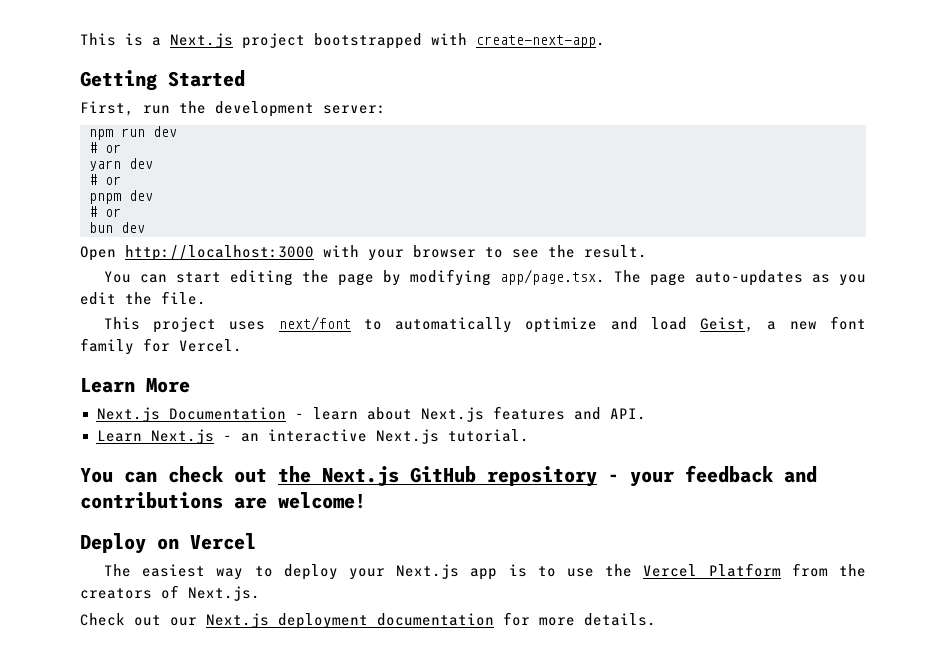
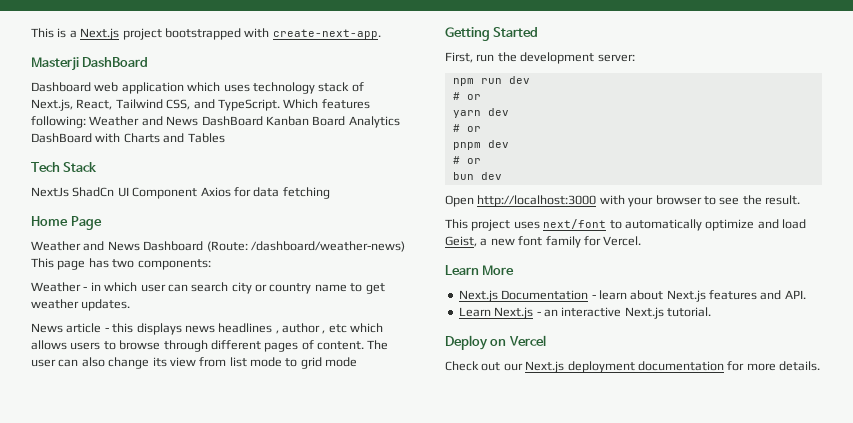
+ Masterji DashBoard
+ Dashboard web application which uses technology stack of Next.js, React, Tailwind CSS, and TypeScript. Which features following: Weather and News DashBoard Kanban Board Analytics DashBoard with Charts and Tables
+ Tech Stack
+ NextJs ShadCn UI Component Axios for data fetching
+ Home Page
+ Weather and News Dashboard (Route: /dashboard/weather-news) This page has two components:
+ Weather - in which user can search city or country name to get weather updates.
+ News article - this displays news headlines , author , etc which allows users to browse through different pages of content. The user can also change its view from list mode to grid mode
- You can start editing the page by modifying app/page.tsx. The page auto-updates as you edit the file.
- You can check out the Next.js GitHub repository - your feedback and contributions are welcome!
  Deploy on Vercel
- The easiest way to deploy your Next.js app is to use the Vercel Platform from the creators of Next.js.

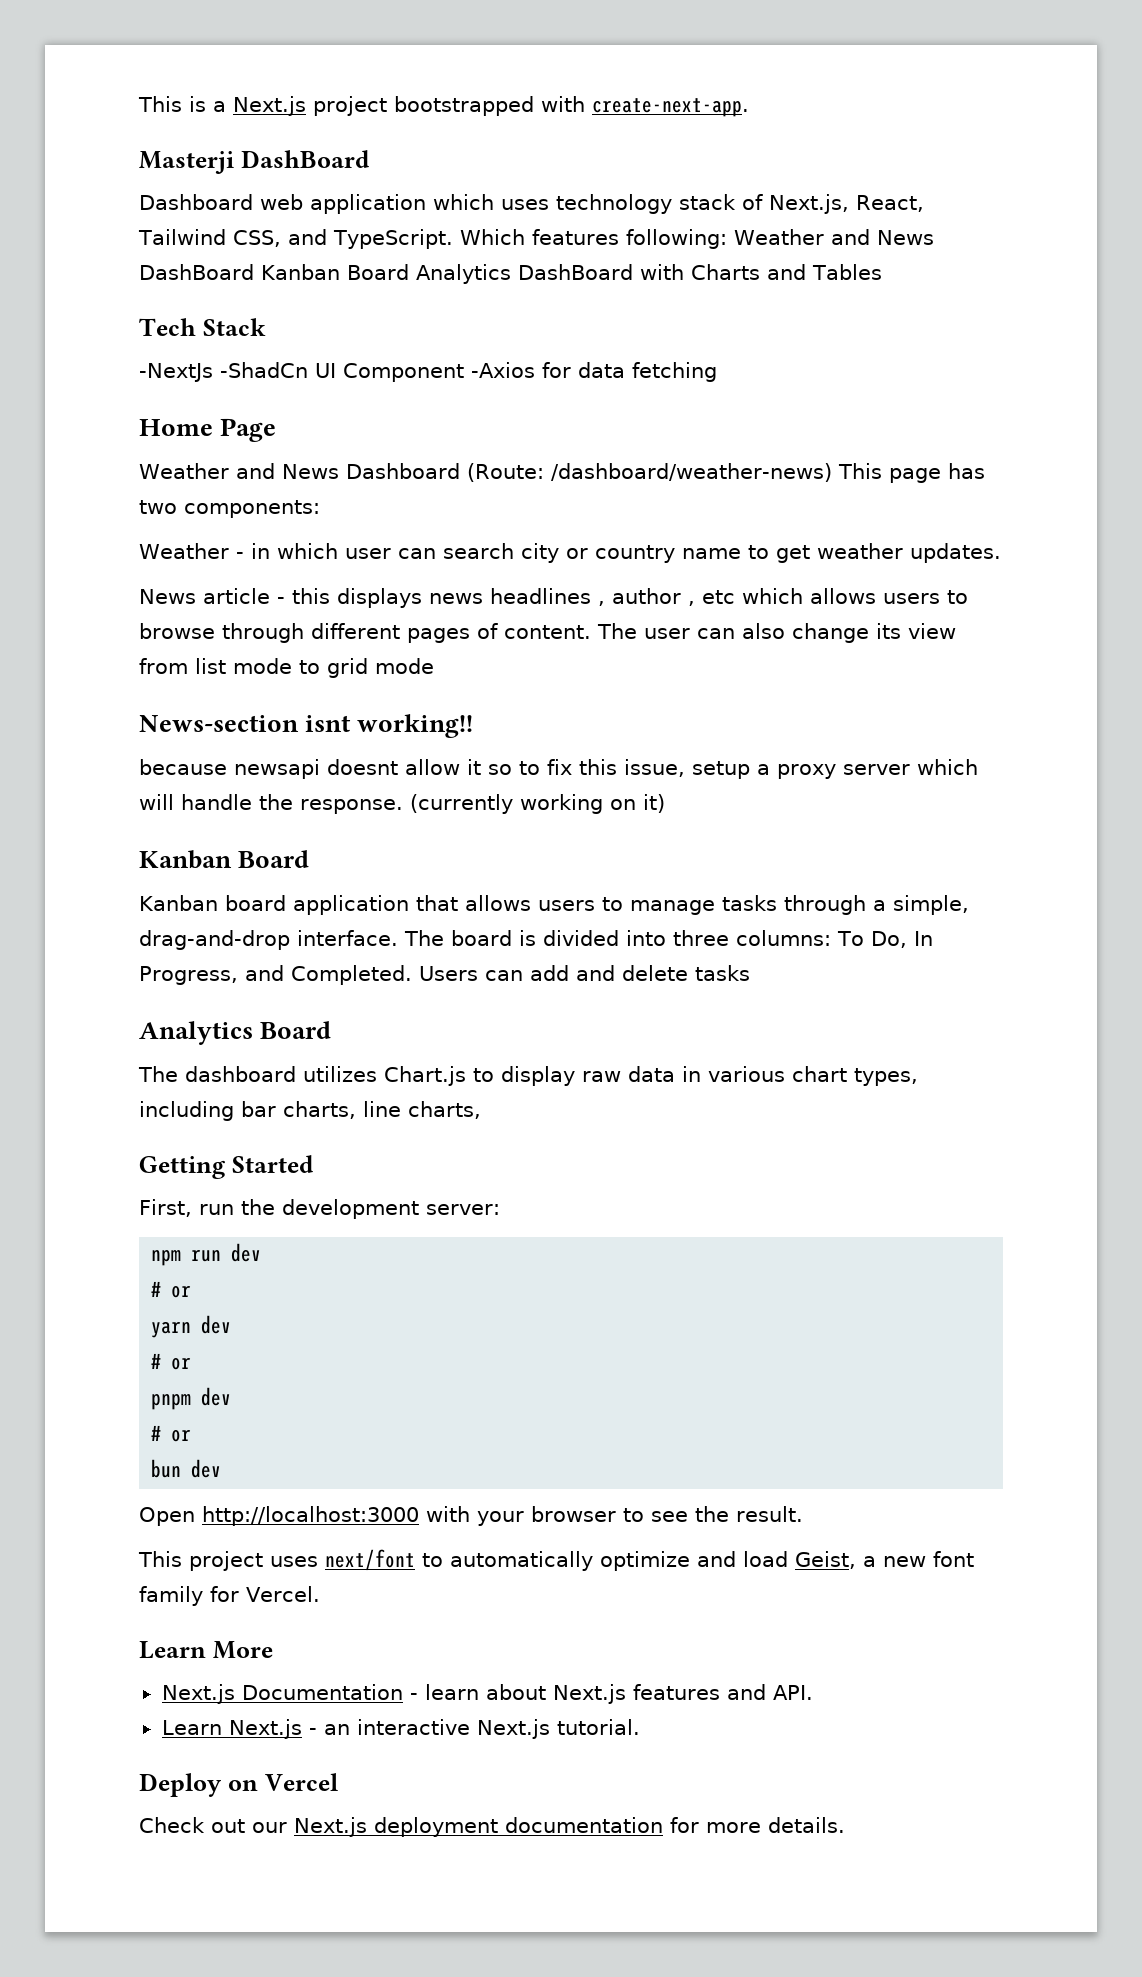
- NextJs ShadCn UI Component Axios for data fetching
+ -NextJs -ShadCn UI Component -Axios for data fetching
+ News-section isnt working!!
+ because newsapi doesnt allow it so to fix this issue, setup a proxy server which will handle the response. (currently working on it)
+ Kanban Board
+ Kanban board application that allows users to manage tasks through a simple, drag-and-drop interface. The board is divided into three columns: To Do, In Progress, and Completed. Users can add and delete tasks
+ Analytics Board
+ The dashboard utilizes Chart.js to display raw data in various chart types, including bar charts, line charts,

